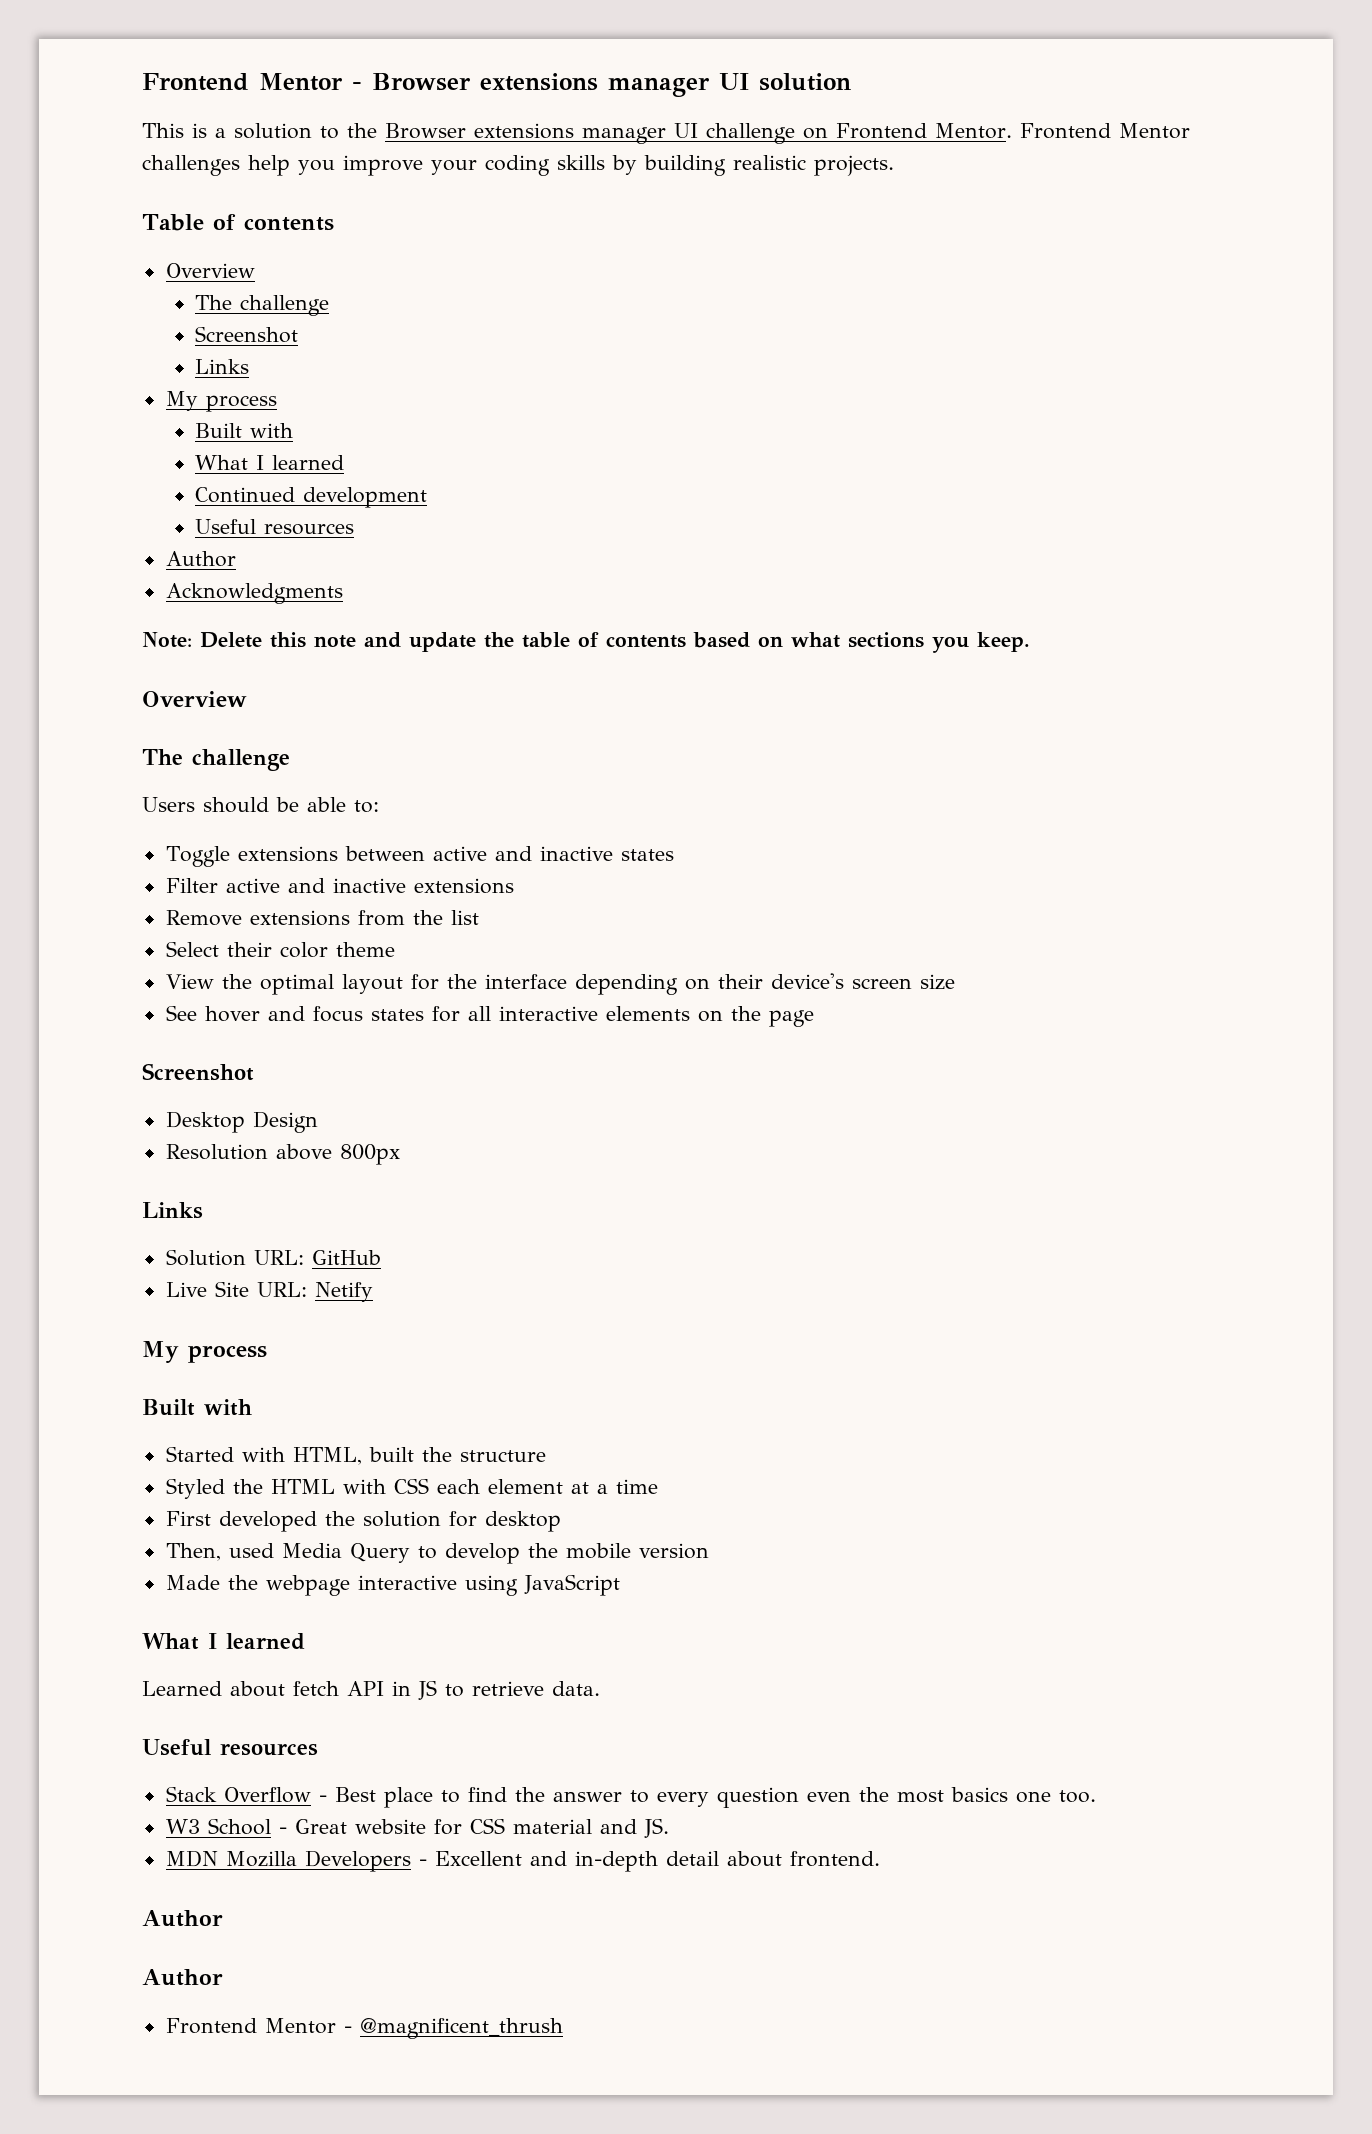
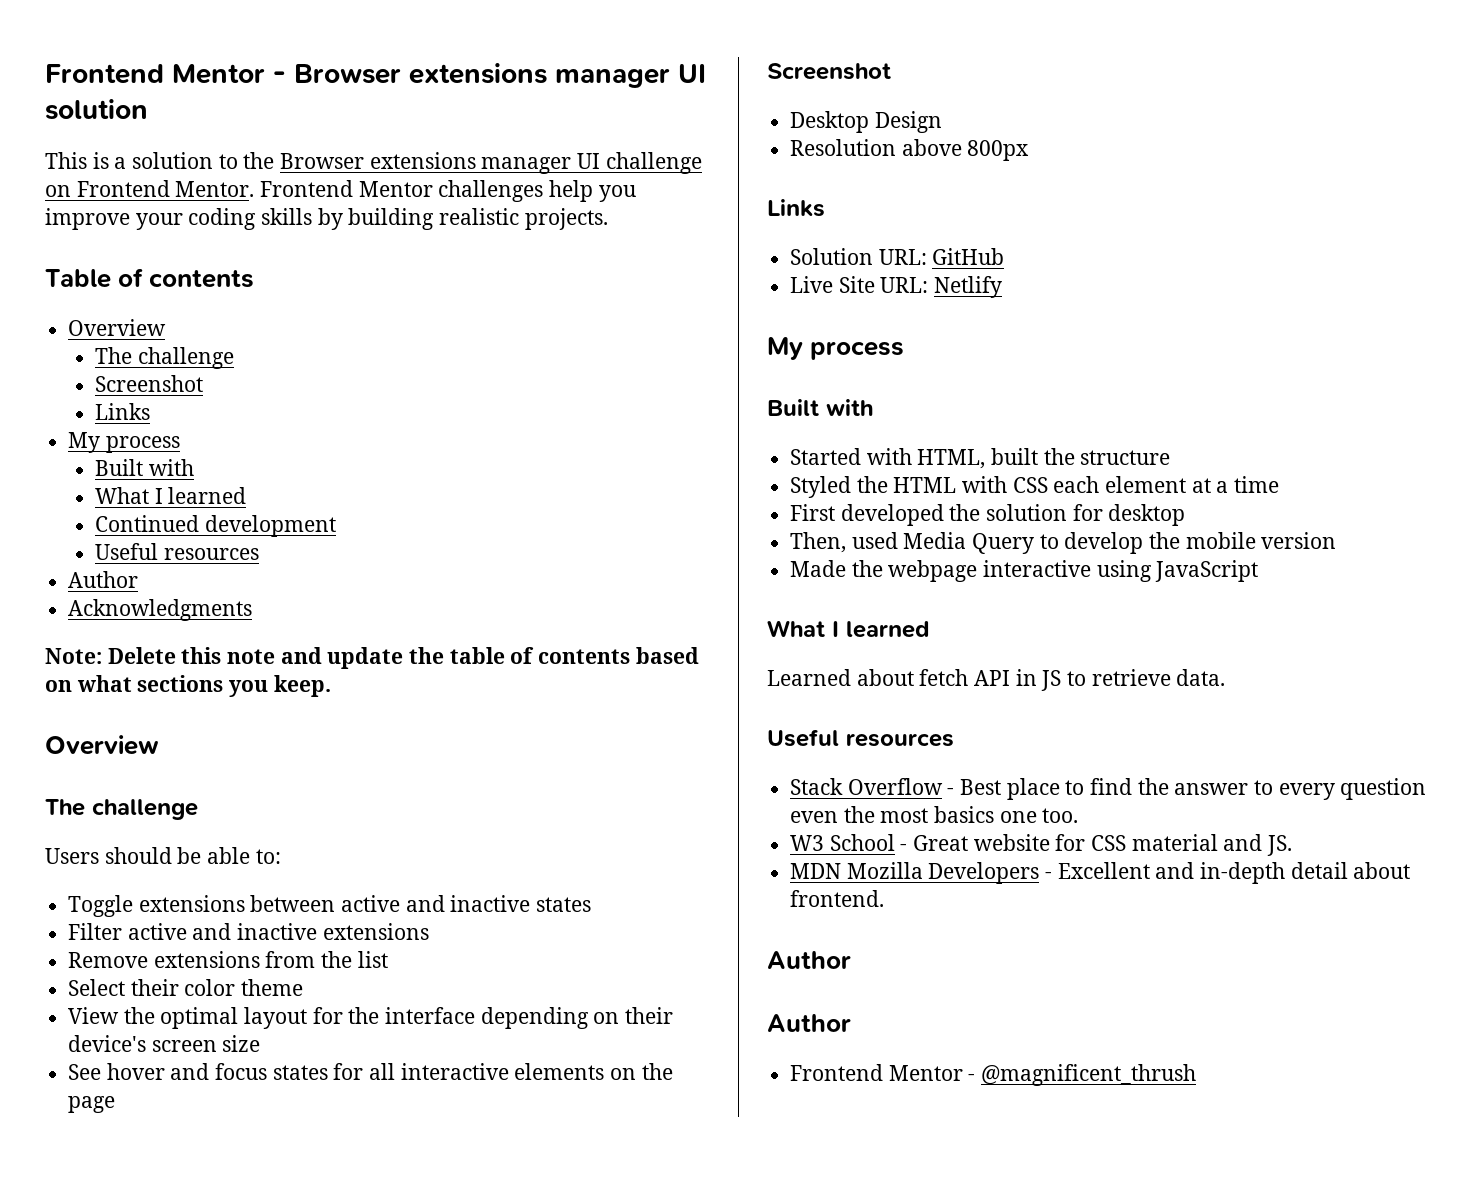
- Live Site URL: Netify
+ Live Site URL: Netlify

